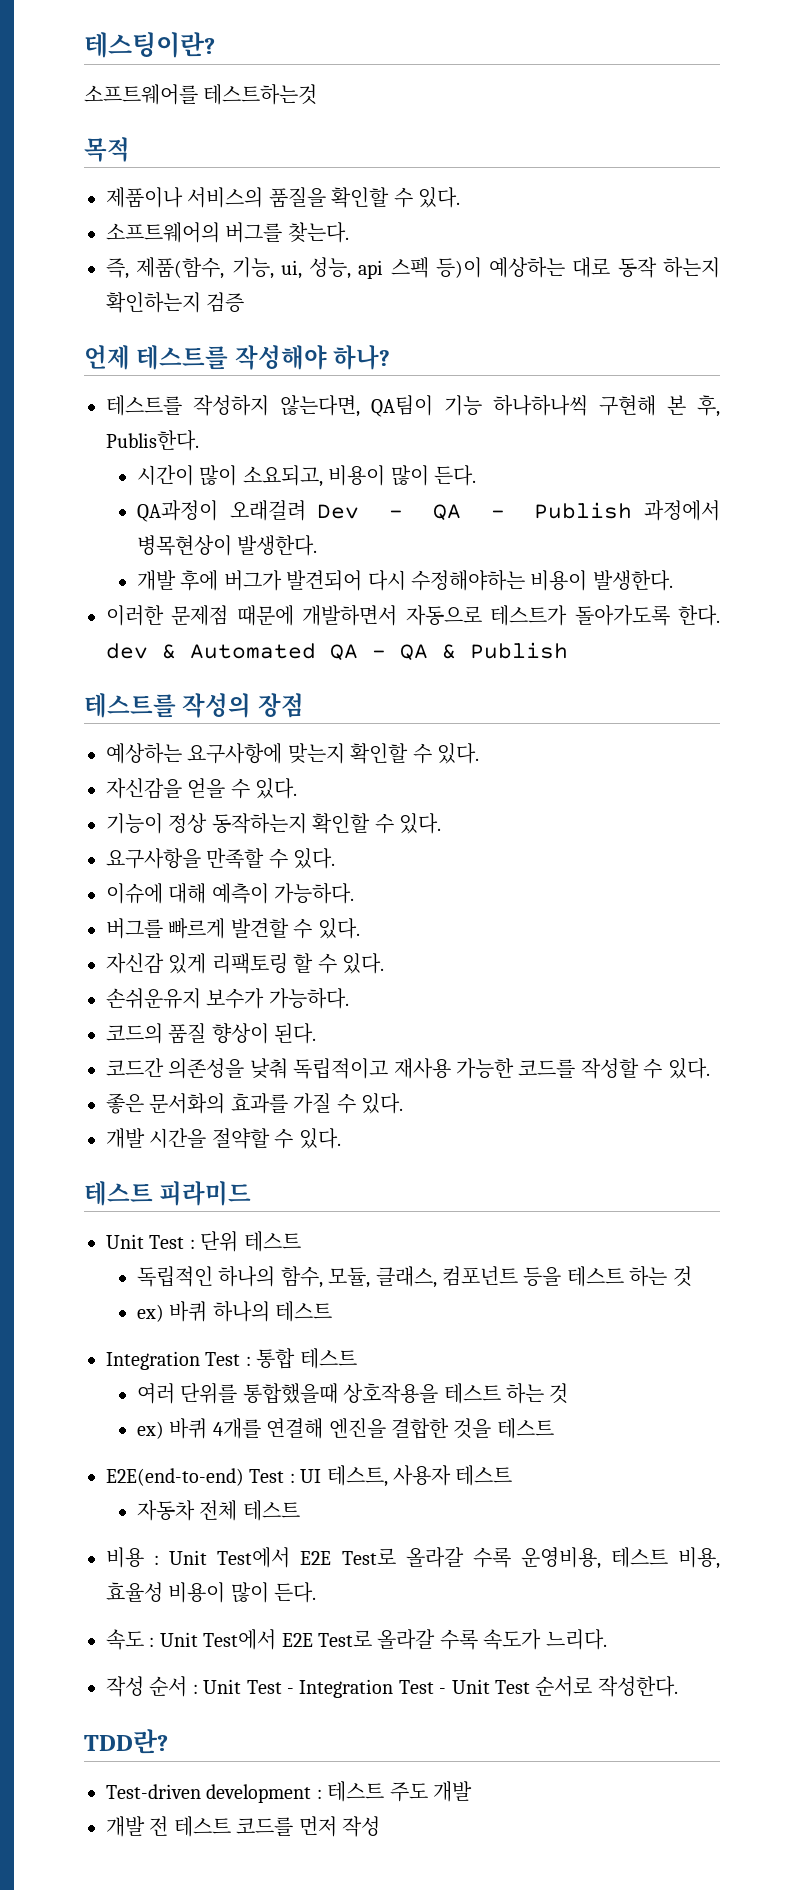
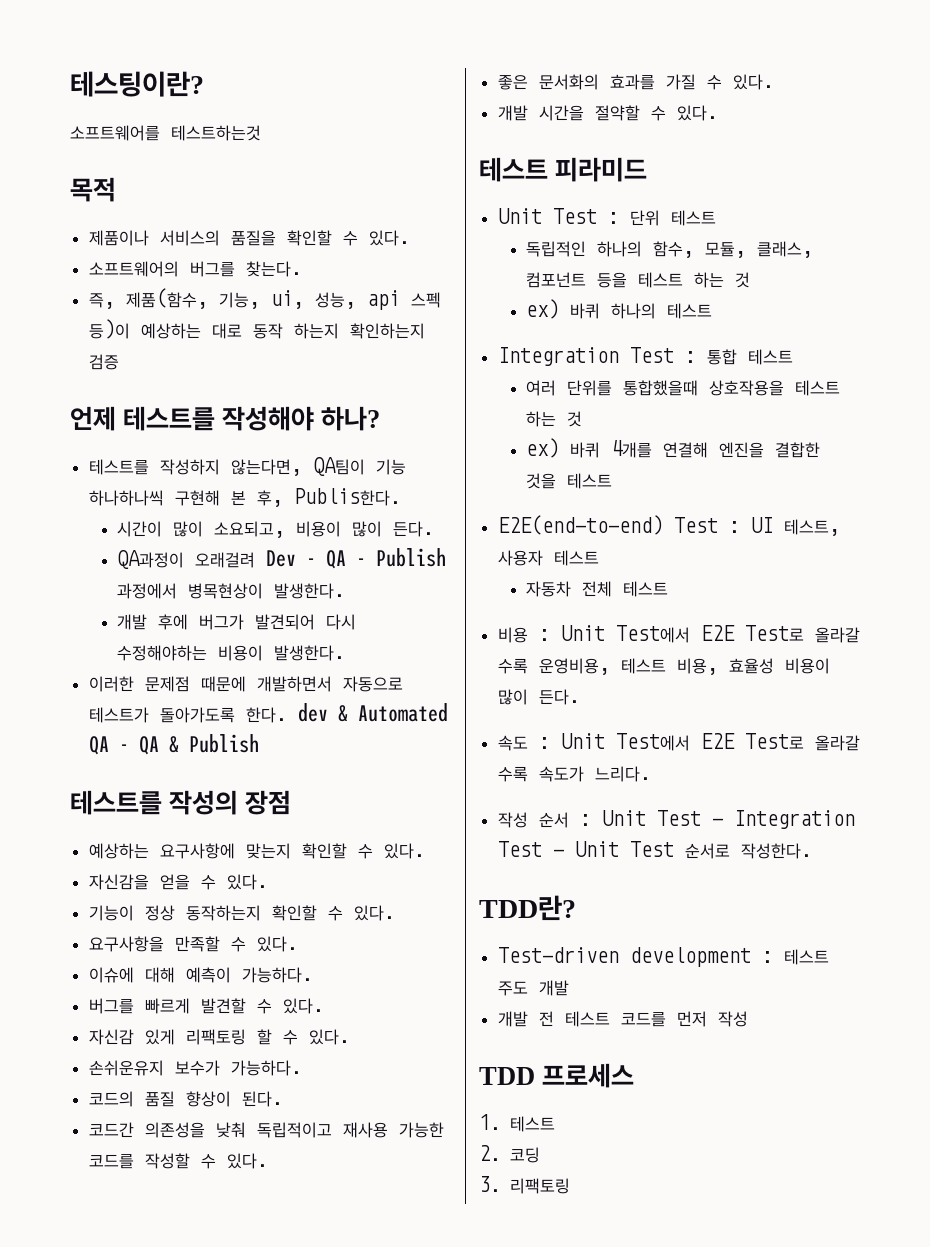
+ TDD 프로세스
+ 1. 테스트
+ 2. 코딩
+ 3. 리팩토링

